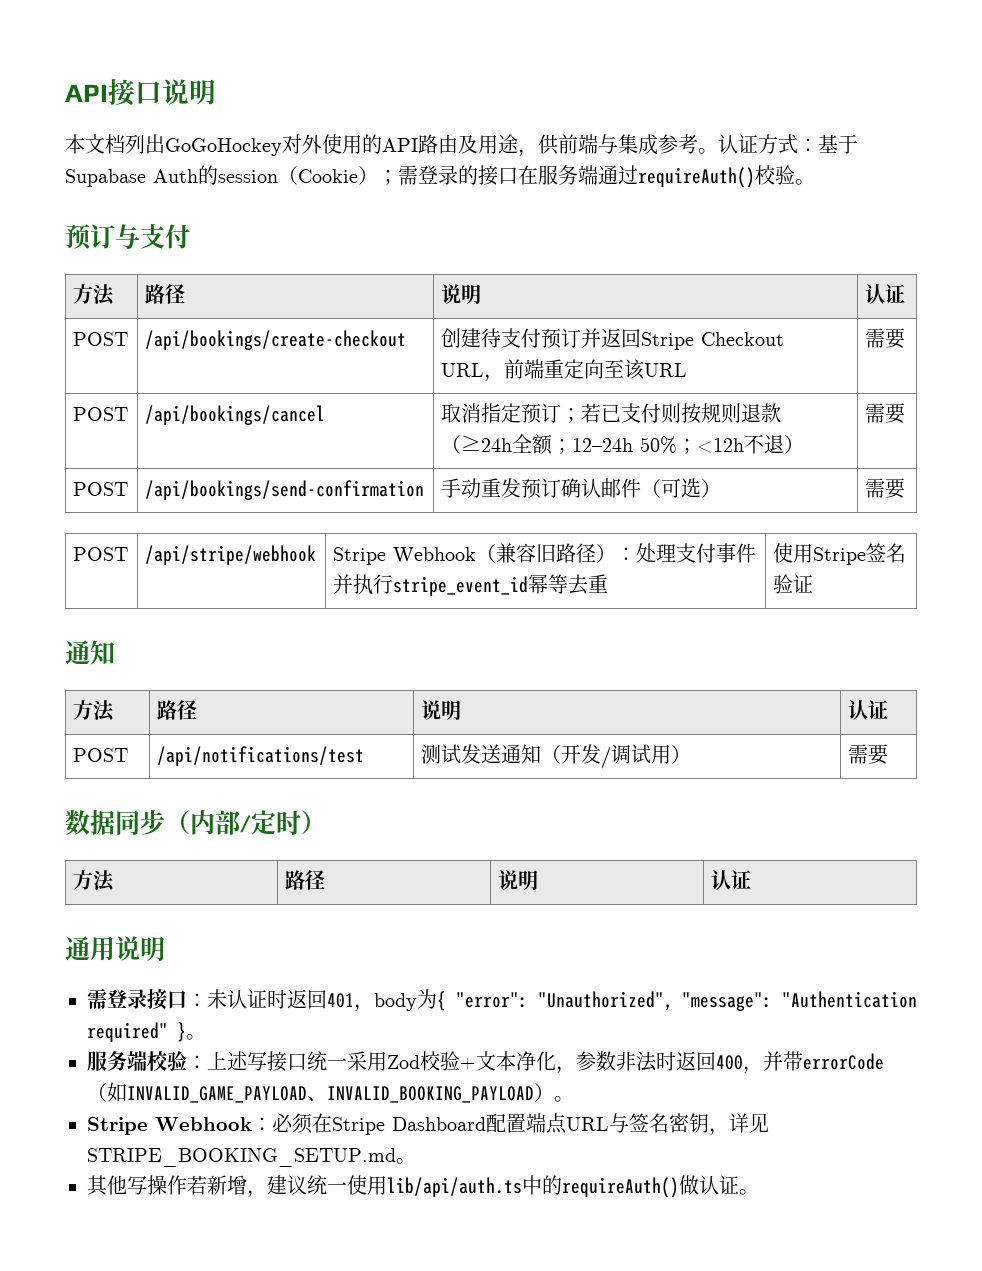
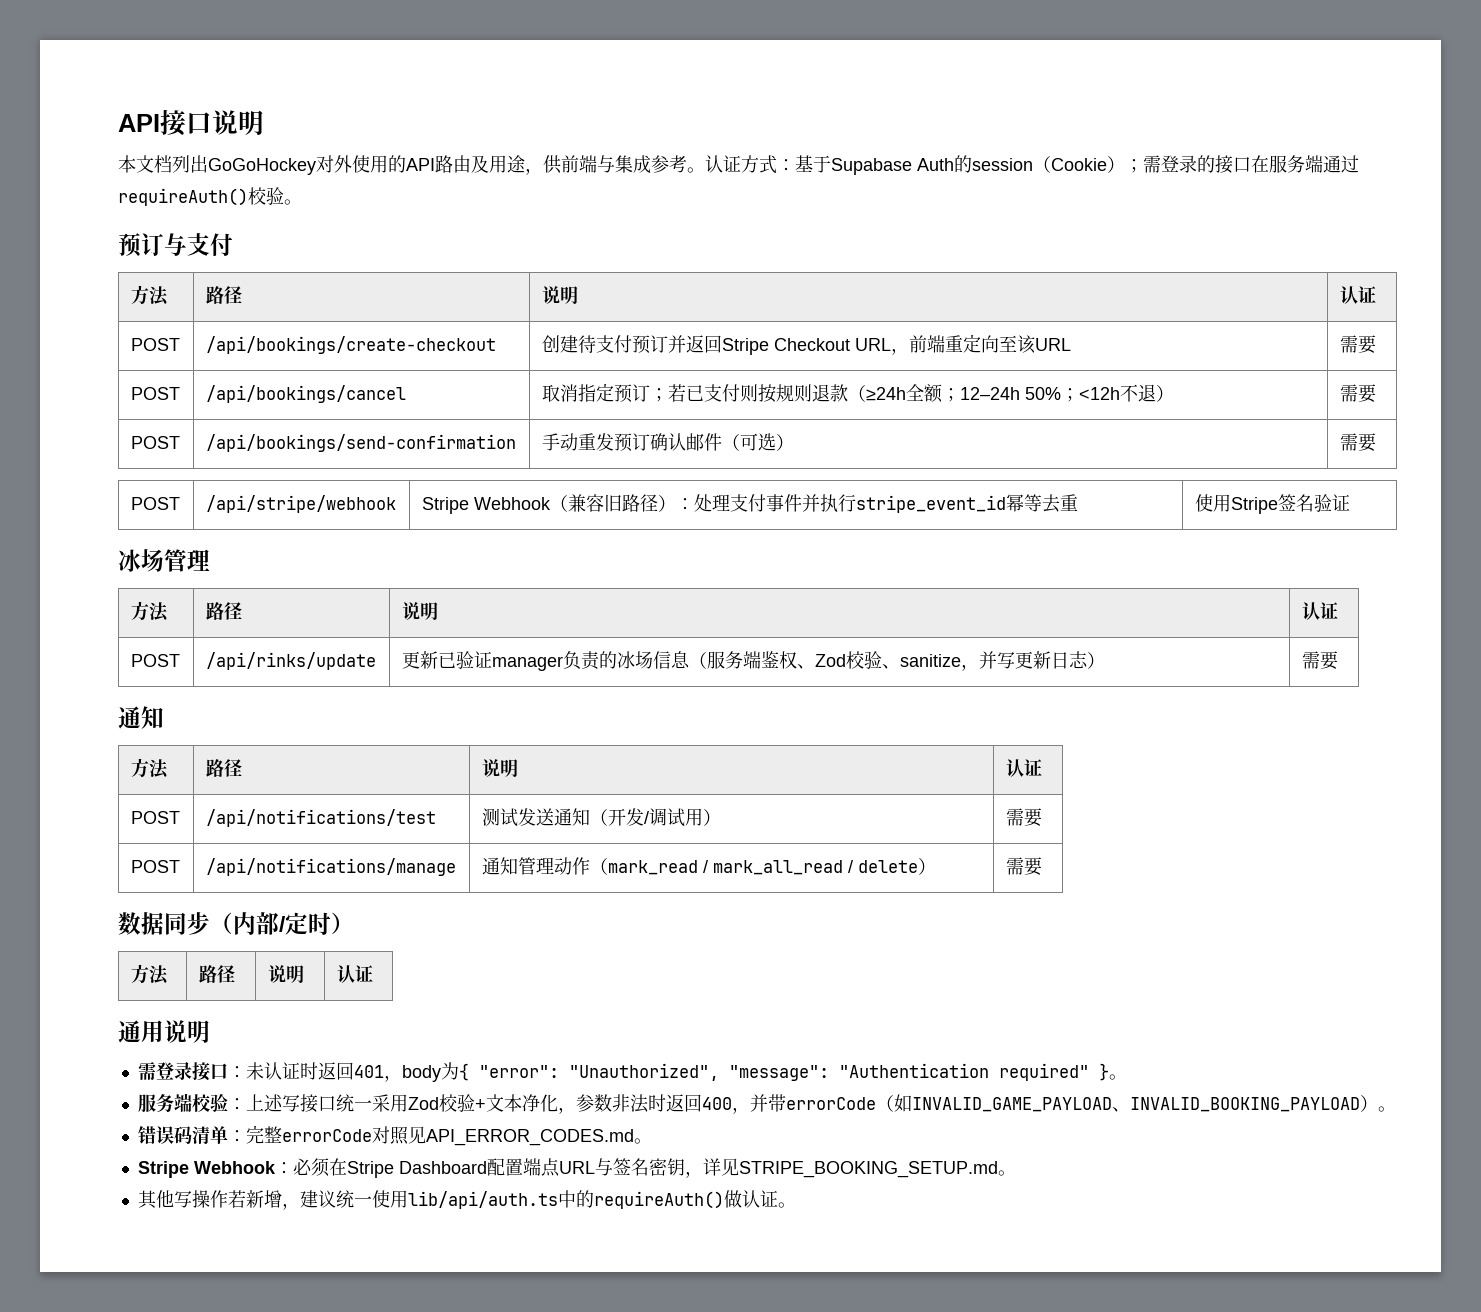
+ 冰场管理
+ 方法 | 路径 | 说明 | 认证
+ POST | /api/rinks/update | 更新已验证manager负责的冰场信息（服务端鉴权、Zod校验、sanitize，并写更新日志） | 需要
+ POST | /api/notifications/manage | 通知管理动作（mark_read / mark_all_read / delete） | 需要
+ 错误码清单：完整errorCode对照见API_ERROR_CODES.md。

